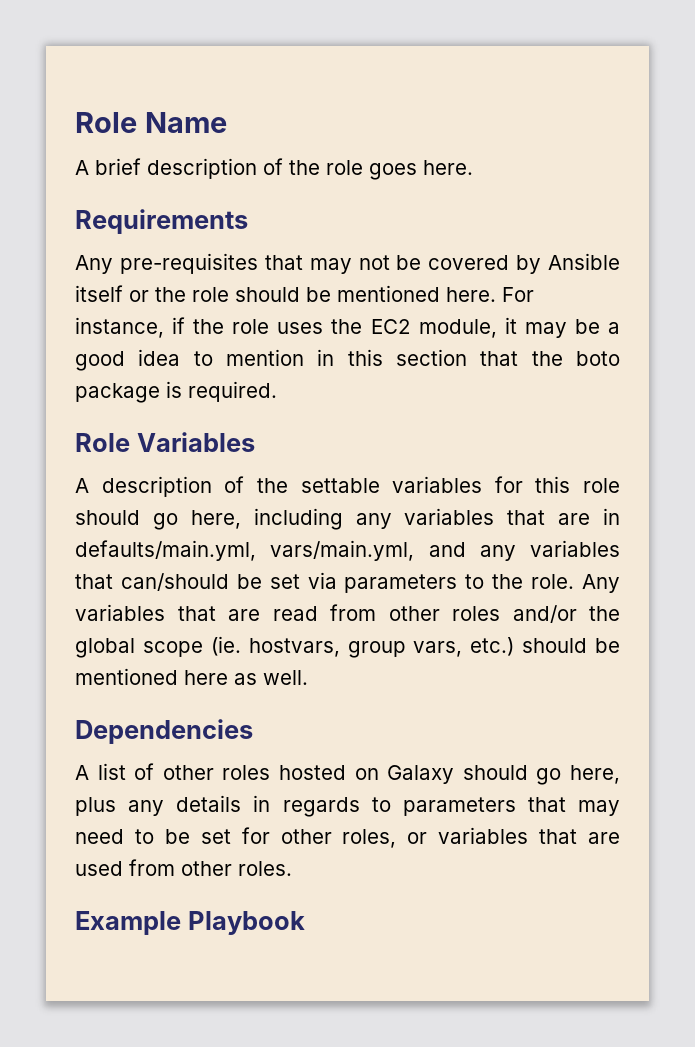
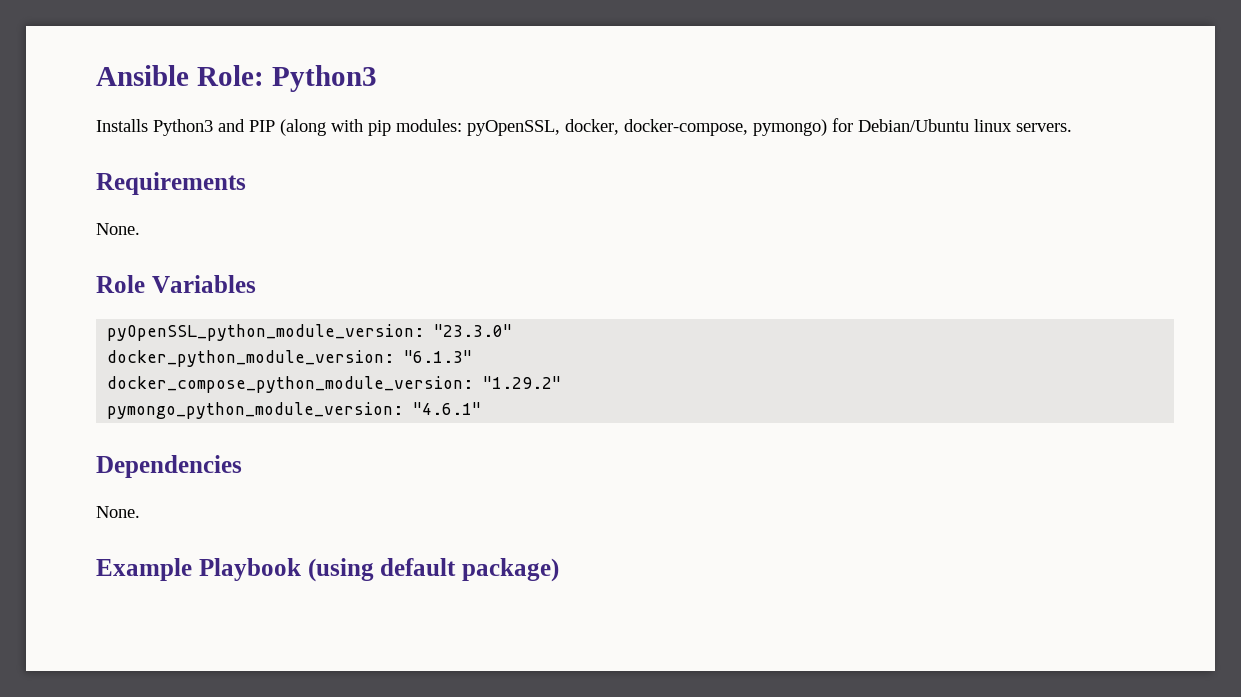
- Role Name
- A brief description of the role goes here.
+ Ansible Role: Python3
+ Installs Python3 and PIP (along with pip modules: pyOpenSSL, docker, docker-compose, pymongo) for Debian/Ubuntu linux servers.
  Requirements
- Any pre-requisites that may not be covered by Ansible itself or the role should be mentioned here. For instance, if the role uses the EC2 module, it may be a good idea to mention in this section that the boto package is required.
+ None.
  Role Variables
- A description of the settable variables for this role should go here, including any variables that are in defaults/main.yml, vars/main.yml, and any variables that can/should be set via parameters to the role. Any variables that are read from other roles and/or the global scope (ie. hostvars, group vars, etc.) should be mentioned here as well.
+ pyOpenSSL_python_module_version: "23.3.0"
+ docker_python_module_version: "6.1.3"
+ docker_compose_python_module_version: "1.29.2"
+ pymongo_python_module_version: "4.6.1"
  Dependencies
- A list of other roles hosted on Galaxy should go here, plus any details in regards to parameters that may need to be set for other roles, or variables that are used from other roles.
+ None.
- Example Playbook
+ Example Playbook (using default package)

